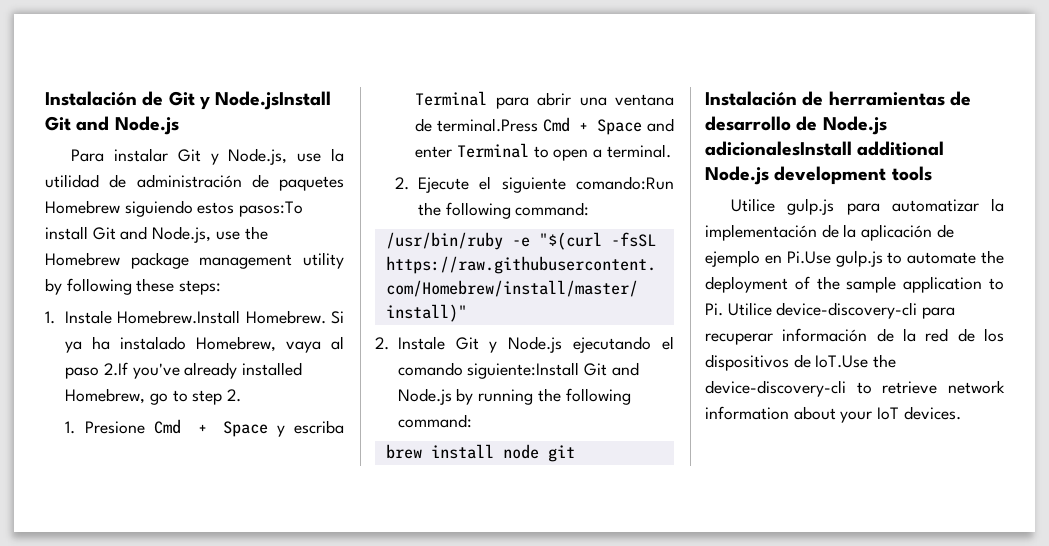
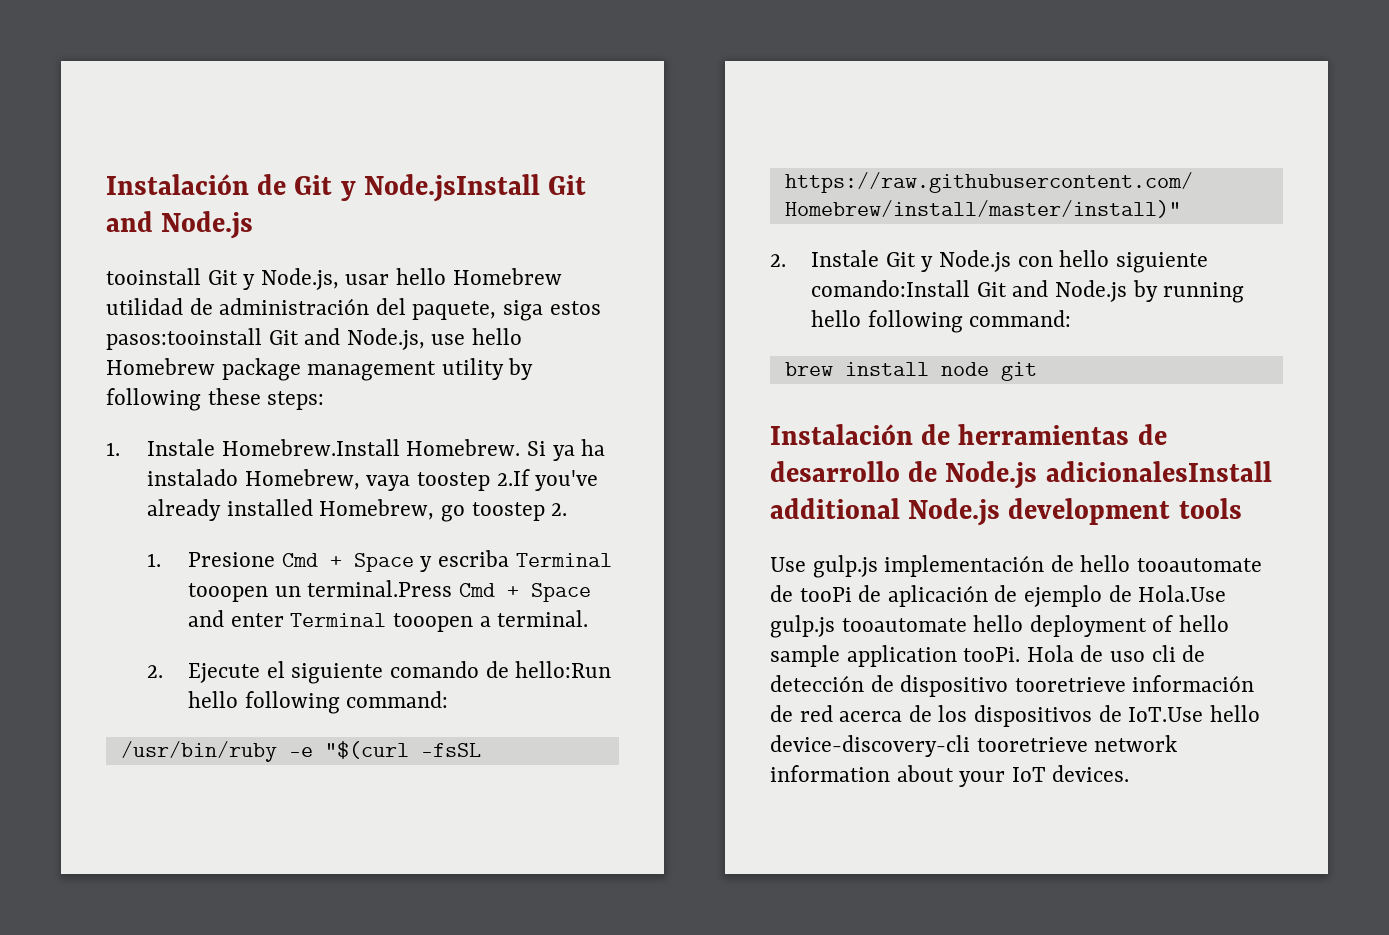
- Para instalar Git y Node.js, use la utilidad de administración de paquetes Homebrew siguiendo estos pasos:To install Git and Node.js, use the Homebrew package management utility by following these steps:
+ tooinstall Git y Node.js, usar hello Homebrew utilidad de administración del paquete, siga estos pasos:tooinstall Git and Node.js, use hello Homebrew package management utility by following these steps:
- Si ya ha instalado Homebrew, vaya al paso 2.If you've already installed Homebrew, go to step 2.
+ Si ya ha instalado Homebrew, vaya toostep 2.If you've already installed Homebrew, go toostep 2.
- 1. Presione Cmd + Space y escriba Terminal para abrir una ventana de terminal.Press Cmd + Space and enter Terminal to open a terminal.
+ 1. Presione Cmd + Space y escriba Terminal tooopen un terminal.Press Cmd + Space and enter Terminal tooopen a terminal.
- 2. Ejecute el siguiente comando:Run the following command:
+ 2. Ejecute el siguiente comando de hello:Run hello following command:
- 2. Instale Git y Node.js ejecutando el comando siguiente:Install Git and Node.js by running the following command:
+ 2. Instale Git y Node.js con hello siguiente comando:Install Git and Node.js by running hello following command:
- Utilice gulp.js para automatizar la implementación de la aplicación de ejemplo en Pi.Use gulp.js to automate the deployment of the sample application to Pi. Utilice device-discovery-cli para recuperar información de la red de los dispositivos de IoT.Use the device-discovery-cli to retrieve network information about your IoT devices.
+ Use gulp.js implementación de hello tooautomate de tooPi de aplicación de ejemplo de Hola.Use gulp.js tooautomate hello deployment of hello sample application tooPi. Hola de uso cli de detección de dispositivo tooretrieve información de red acerca de los dispositivos de IoT.Use hello device-discovery-cli tooretrieve network information about your IoT devices.

